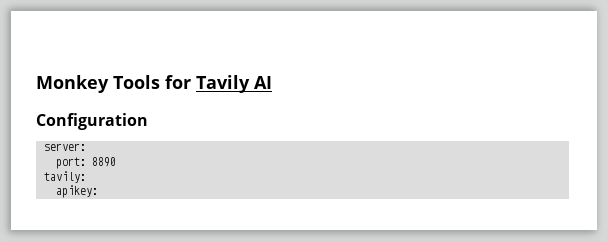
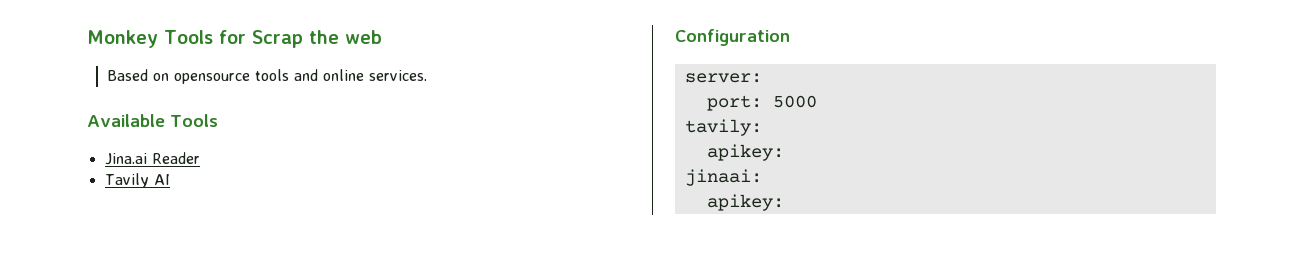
- Monkey Tools for Tavily AI
+ Monkey Tools for Scrap the web
+ Based on opensource tools and online services.
+ Available Tools
+ Jina.ai Reader
+ Tavily AI
- port: 8890
+ port: 5000
+ jinaai:
+ apikey:

